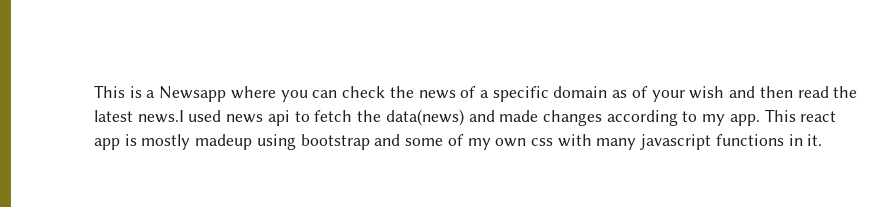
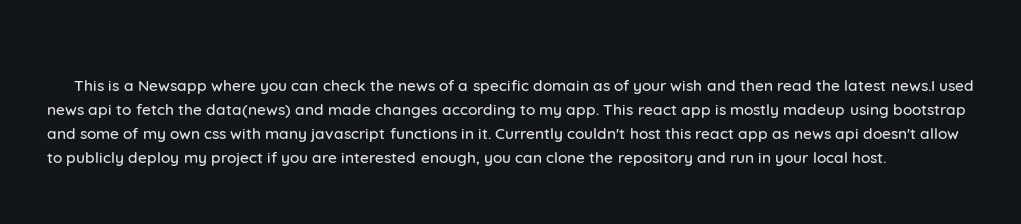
+ Currently couldn't host this react app as news api doesn't allow to publicly deploy my project if you are interested enough, you can clone the repository and run in your local host.

